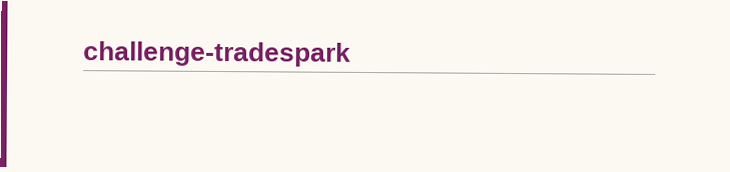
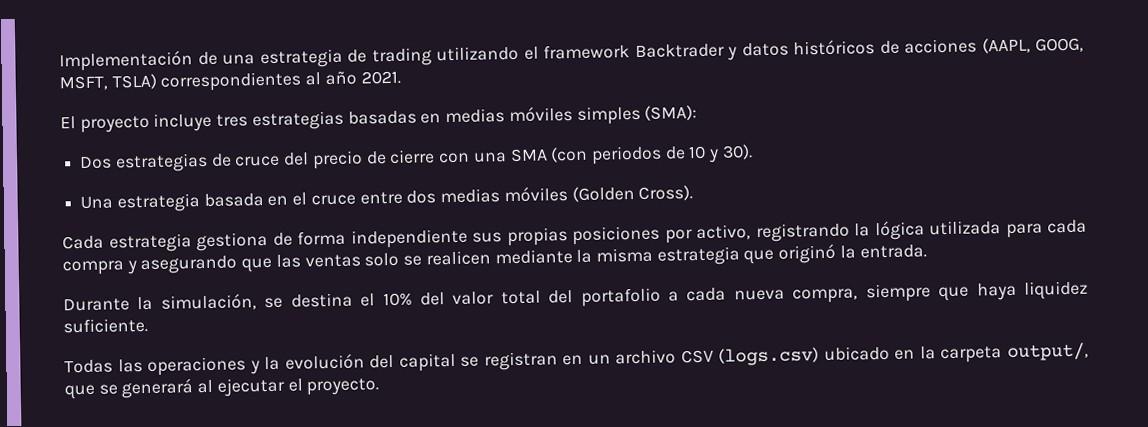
- challenge-tradespark
+ Implementación de una estrategia de trading utilizando el framework Backtrader y datos históricos de acciones (AAPL, GOOG, MSFT, TSLA) correspondientes al año 2021.
+ El proyecto incluye tres estrategias basadas en medias móviles simples (SMA):
+ Dos estrategias de cruce del precio de cierre con una SMA (con periodos de 10 y 30).
+ Una estrategia basada en el cruce entre dos medias móviles (Golden Cross).
+ Cada estrategia gestiona de forma independiente sus propias posiciones por activo, registrando la lógica utilizada para cada compra y asegurando que las ventas solo se realicen mediante la misma estrategia que originó la entrada.
+ Durante la simulación, se destina el 10% del valor total del portafolio a cada nueva compra, siempre que haya liquidez suficiente.
+ Todas las operaciones y la evolución del capital se registran en un archivo CSV (logs.csv) ubicado en la carpeta output/, que se generará al ejecutar el proyecto.

